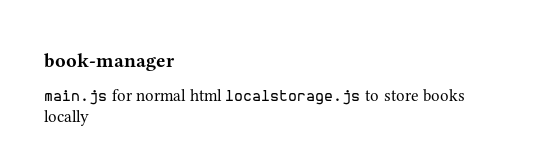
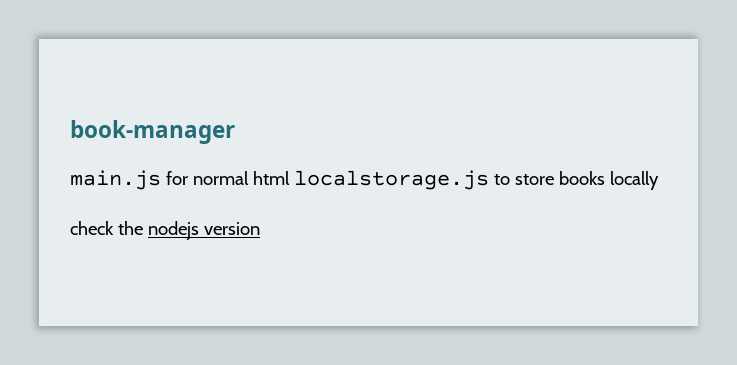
+ check the nodejs version

